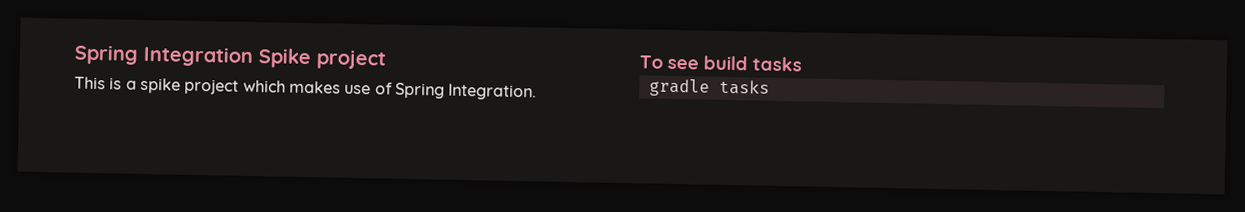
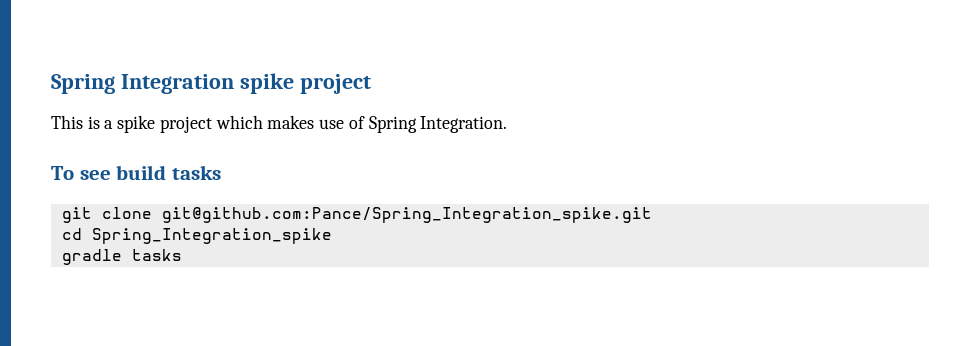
- Spring Integration Spike project
+ Spring Integration spike project
+ git clone git@github.com:Pance/Spring_Integration_spike.git
+ cd Spring_Integration_spike

